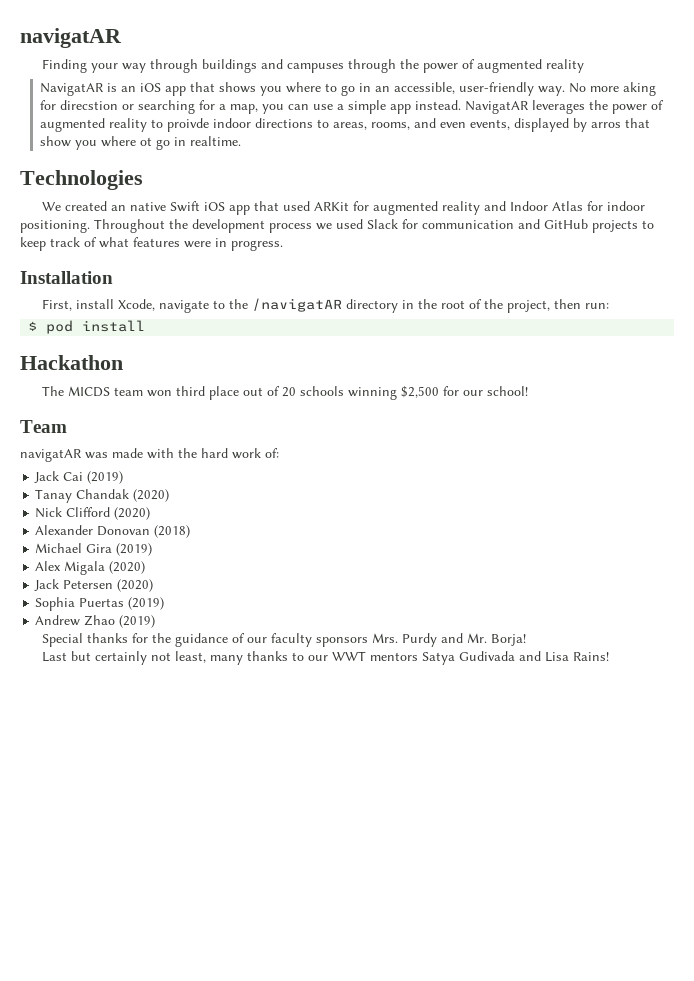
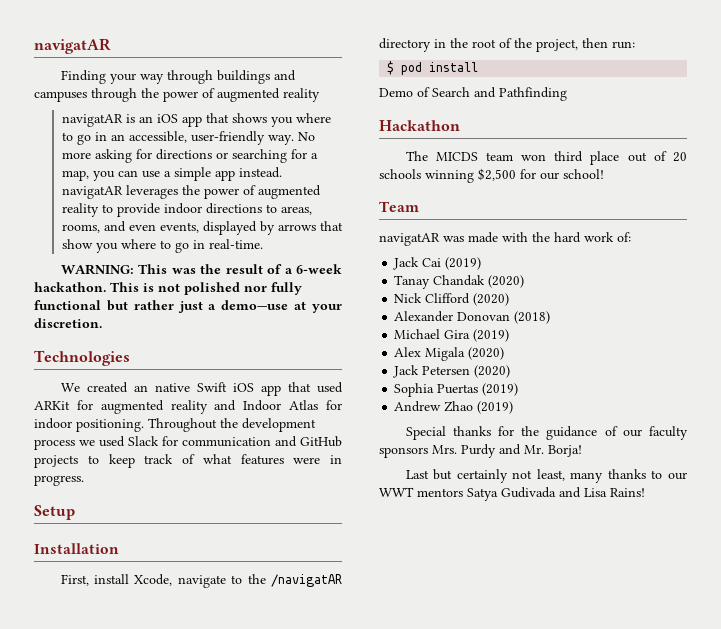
- NavigatAR is an iOS app that shows you where to go in an accessible, user-friendly way.
+ navigatAR is an iOS app that shows you where to go in an accessible, user-friendly way.
- No more aking for direcstion or searching for a map, you can use a simple app instead. NavigatAR leverages the power of augmented reality to proivde indoor directions to areas, rooms, and even events, displayed by arros that show you where ot go in realtime.
+ No more asking for directions or searching for a map, you can use a simple app instead. navigatAR leverages the power of augmented reality to provide indoor directions to areas, rooms, and even events, displayed by arrows that show you where to go in real-time.
+ WARNING: This was the result of a 6-week hackathon. This is not polished nor fully functional but rather just a demo—use at your discretion.
+ Setup
+ Demo of Search and Pathfinding

